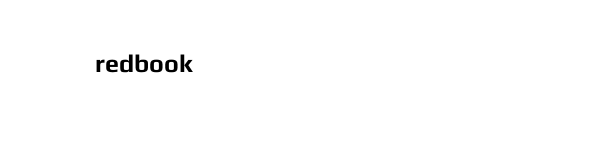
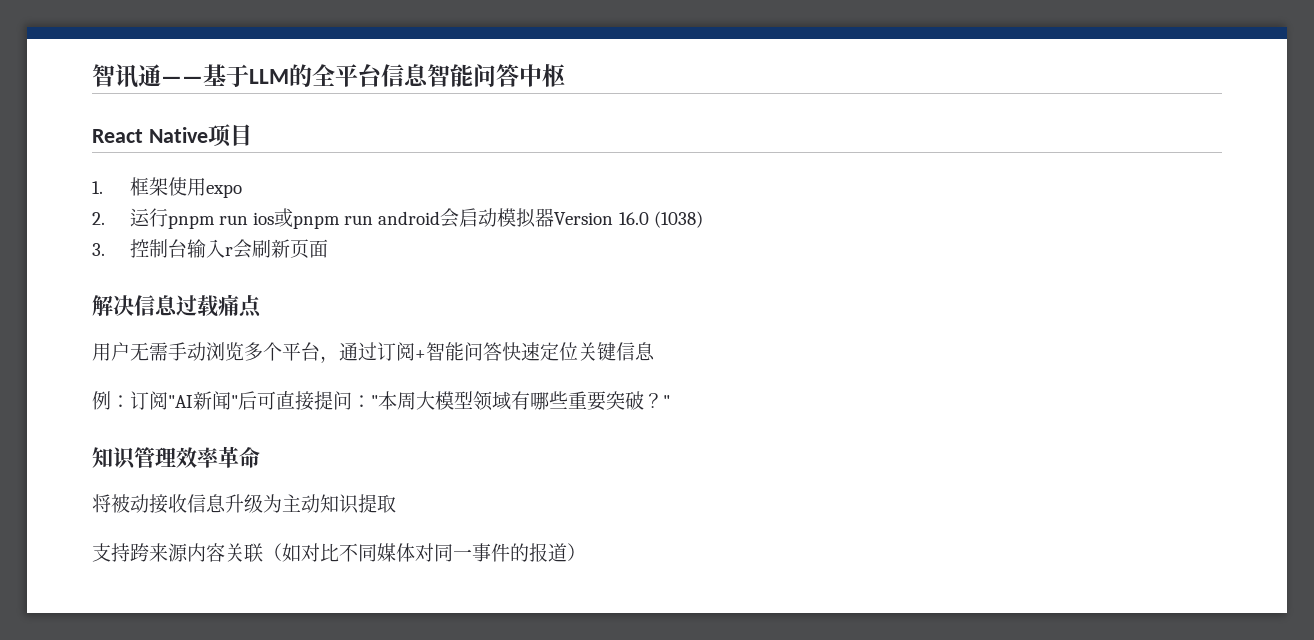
- redbook
+ 智讯通——基于LLM的全平台信息智能问答中枢
+ React Native项目
+ 1.框架使用expo
+ 2.运行pnpm run ios或pnpm run android会启动模拟器Version 16.0 (1038)
+ 3.控制台输入r会刷新页面
+ 解决信息过载痛点
+ 用户无需手动浏览多个平台，通过订阅+智能问答快速定位关键信息
+ 例：订阅"AI新闻"后可直接提问："本周大模型领域有哪些重要突破？"
+ 知识管理效率革命
+ 将被动接收信息升级为主动知识提取
+ 支持跨来源内容关联（如对比不同媒体对同一事件的报道）

